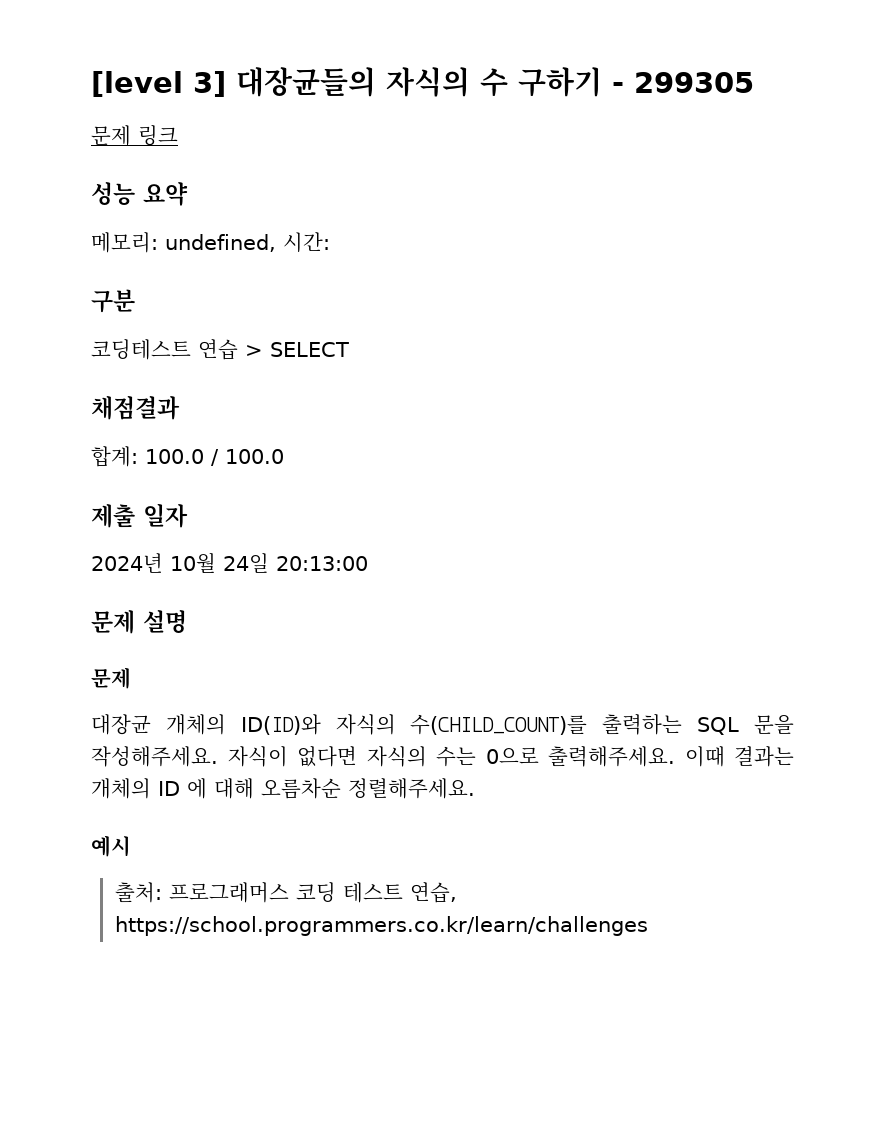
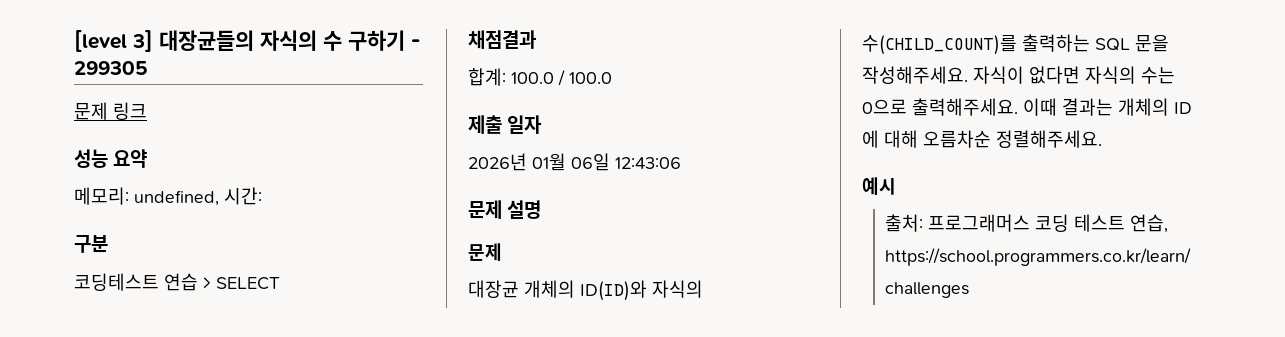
- 2024년 10월 24일 20:13:00
+ 2026년 01월 06일 12:43:06

